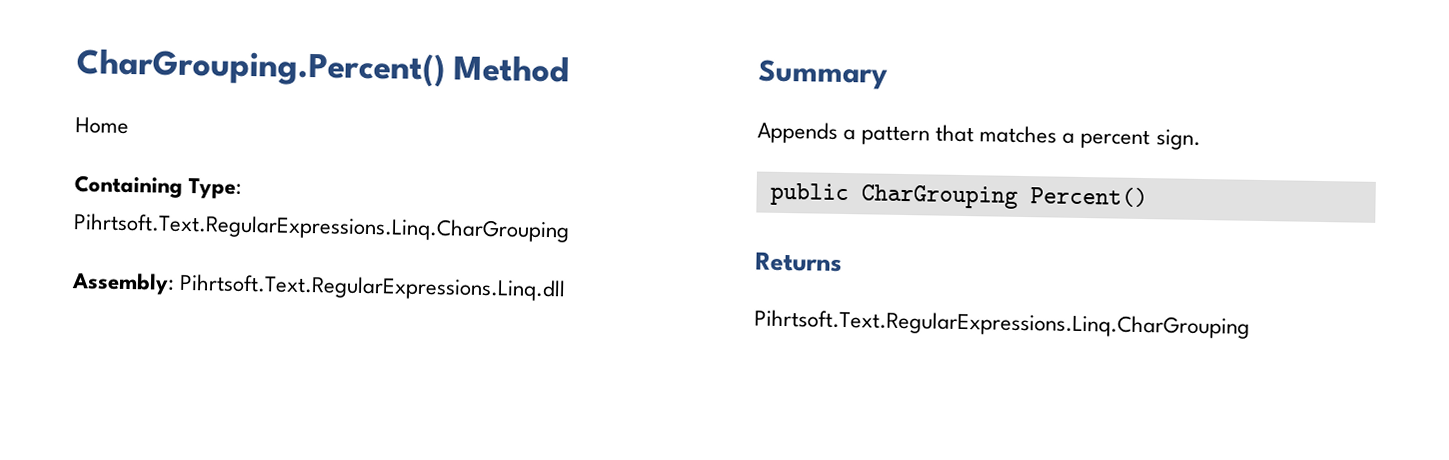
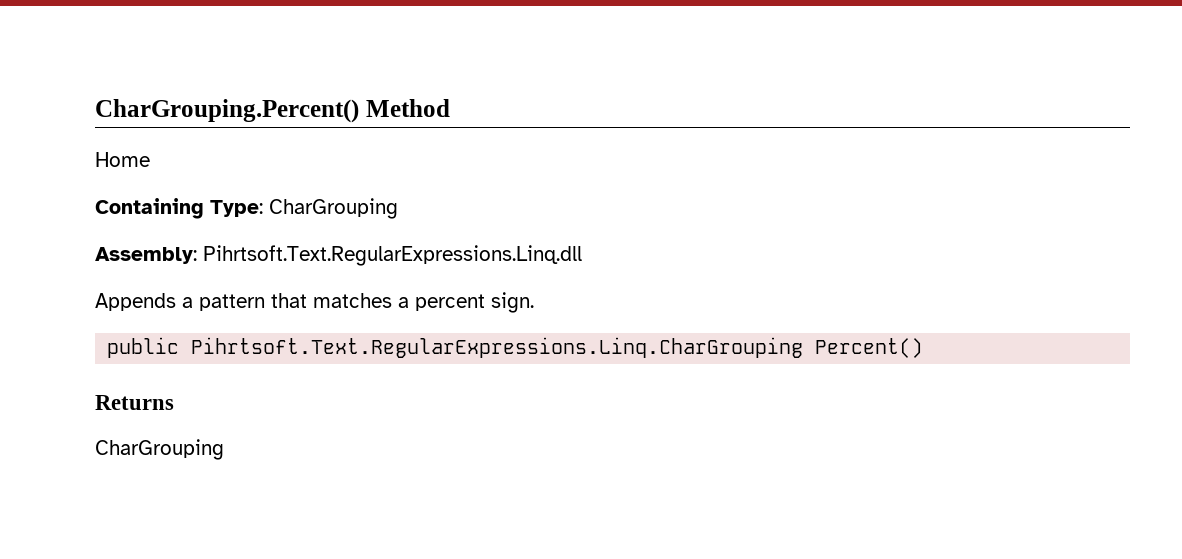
- Containing Type: Pihrtsoft.Text.RegularExpressions.Linq.CharGrouping
+ Containing Type: CharGrouping
- Summary
- public CharGrouping Percent()
+ public Pihrtsoft.Text.RegularExpressions.Linq.CharGrouping Percent()
  Returns
- Pihrtsoft.Text.RegularExpressions.Linq.CharGrouping
+ CharGrouping

